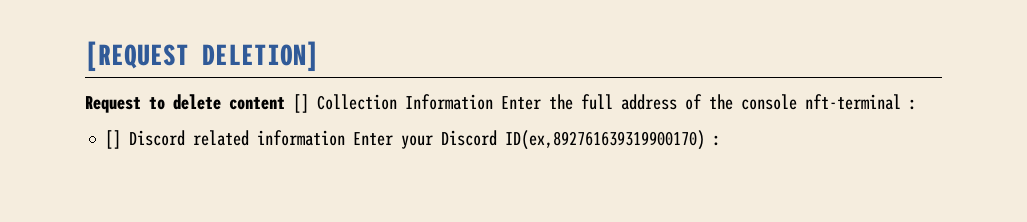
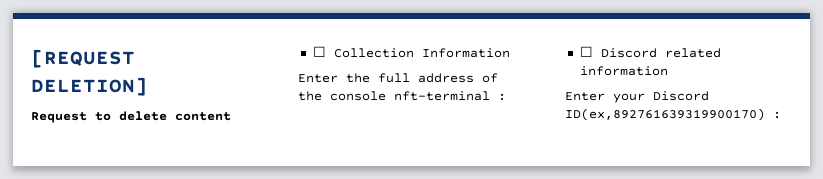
- Request to delete content [] Collection Information Enter the full address of the console nft-terminal :
+ Request to delete content
+ ☐ Collection Information
+ Enter the full address of the console nft-terminal :
- [] Discord related information Enter your Discord ID(ex,892761639319900170) :
+ ☐ Discord related information
+ Enter your Discord ID(ex,892761639319900170) :

